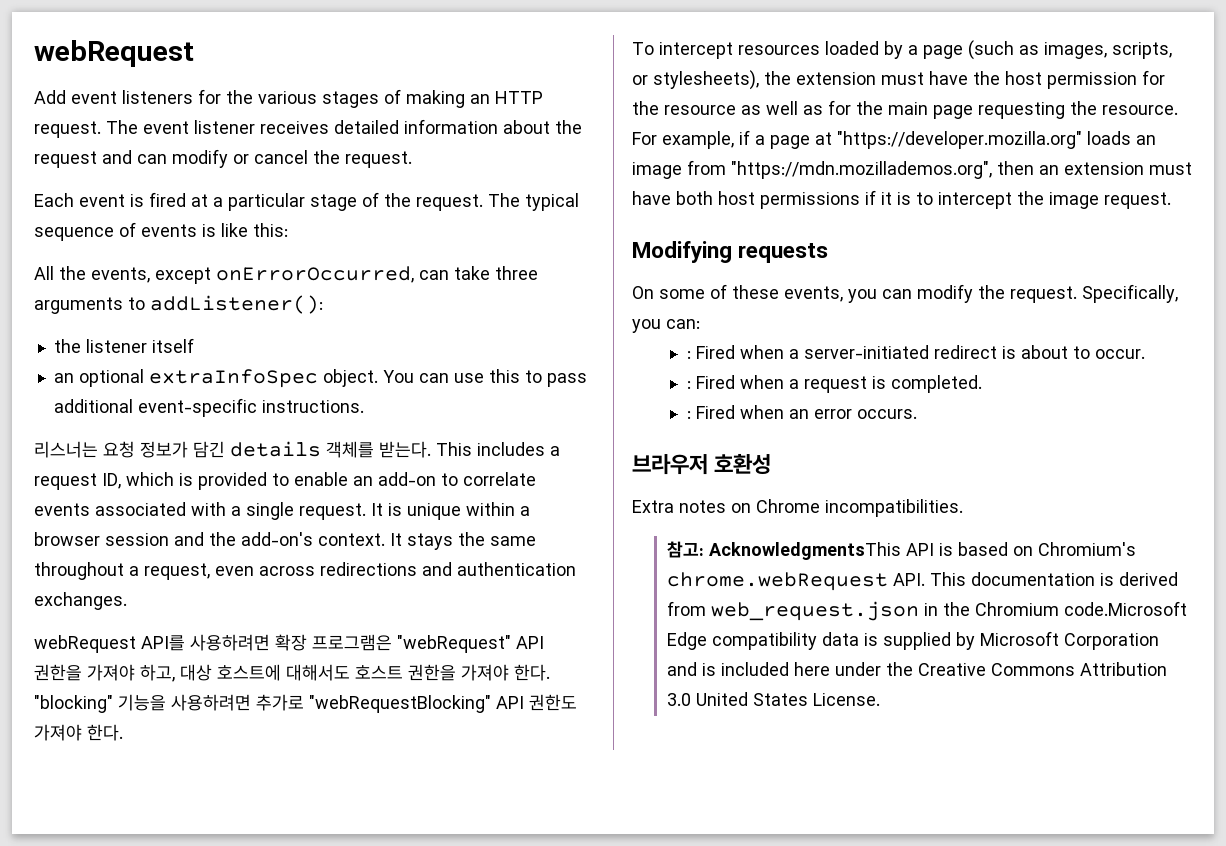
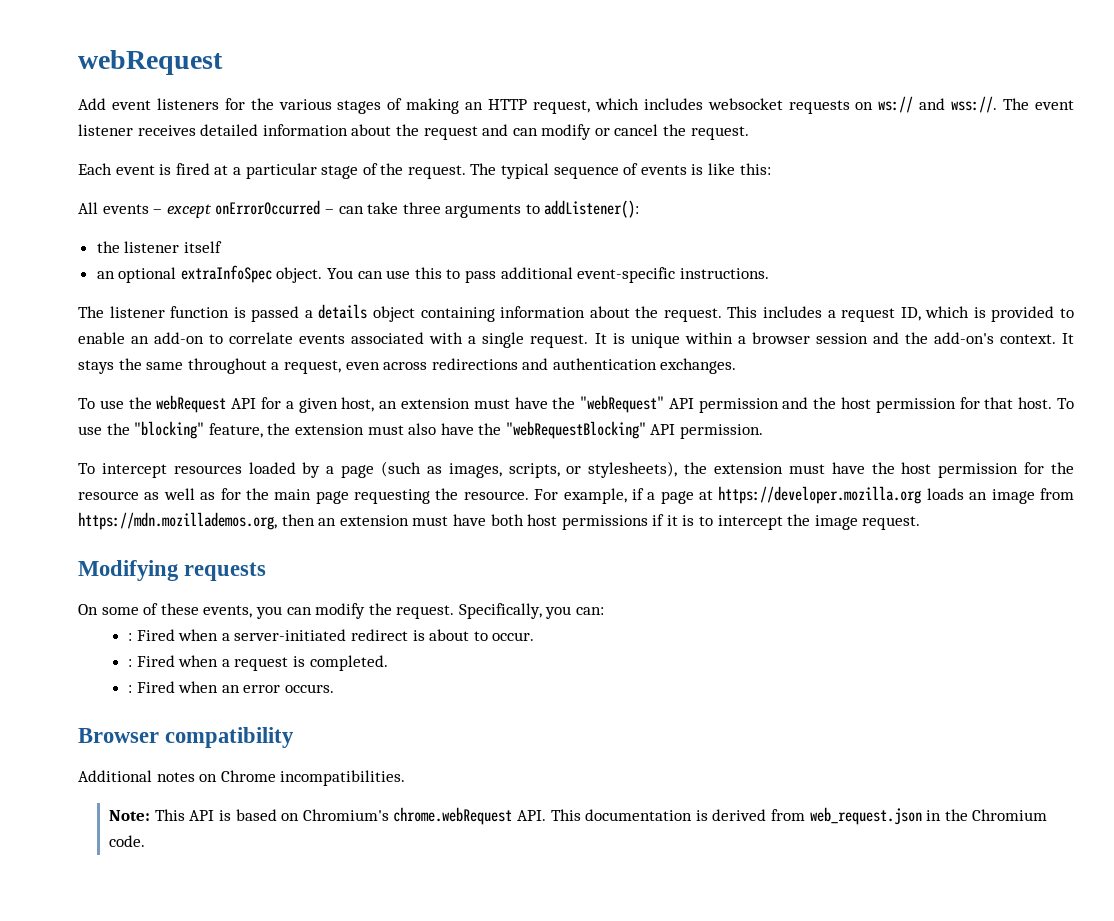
- Add event listeners for the various stages of making an HTTP request.
+ Add event listeners for the various stages of making an HTTP request, which includes websocket requests on ws:// and wss://.
- All the events, except onErrorOccurred, can take three arguments to addListener():
+ All events – except onErrorOccurred – can take three arguments to addListener():
- 리스너는 요청 정보가 담긴 details 객체를 받는다.
+ The listener function is passed a details object containing information about the request.
- webRequest API를 사용하려면 확장 프로그램은 "webRequest" API 권한을 가져야 하고, 대상 호스트에 대해서도 호스트 권한을 가져야 한다. "blocking" 기능을 사용하려면 추가로 "webRequestBlocking" API 권한도 가져야 한다.
+ To use the webRequest API for a given host, an extension must have the "webRequest" API permission and the host permission for that host. To use the "blocking" feature, the extension must also have the "webRequestBlocking" API permission.
- For example, if a page at "https://developer.mozilla.org" loads an image from "https://mdn.mozillademos.org", then an extension must have both host permissions if it is to intercept the image request.
+ For example, if a page at https://developer.mozilla.org loads an image from https://mdn.mozillademos.org, then an extension must have both host permissions if it is to intercept the image request.
- 브라우저 호환성
- Extra notes on Chrome incompatibilities.
+ Browser compatibility
+ Additional notes on Chrome incompatibilities.
- 참고: AcknowledgmentsThis API is based on Chromium's chrome.webRequest API. This documentation is derived from web_request.json in the Chromium code.Microsoft Edge compatibility data is supplied by Microsoft Corporation and is included here under the Creative Commons Attribution 3.0 United States License.
+ Note: This API is based on Chromium's chrome.webRequest API. This documentation is derived from web_request.json in the Chromium code.

